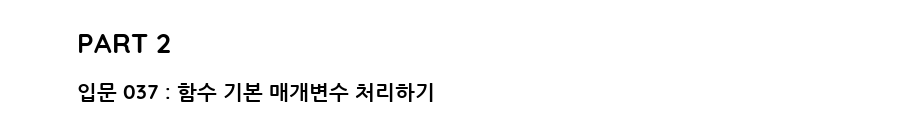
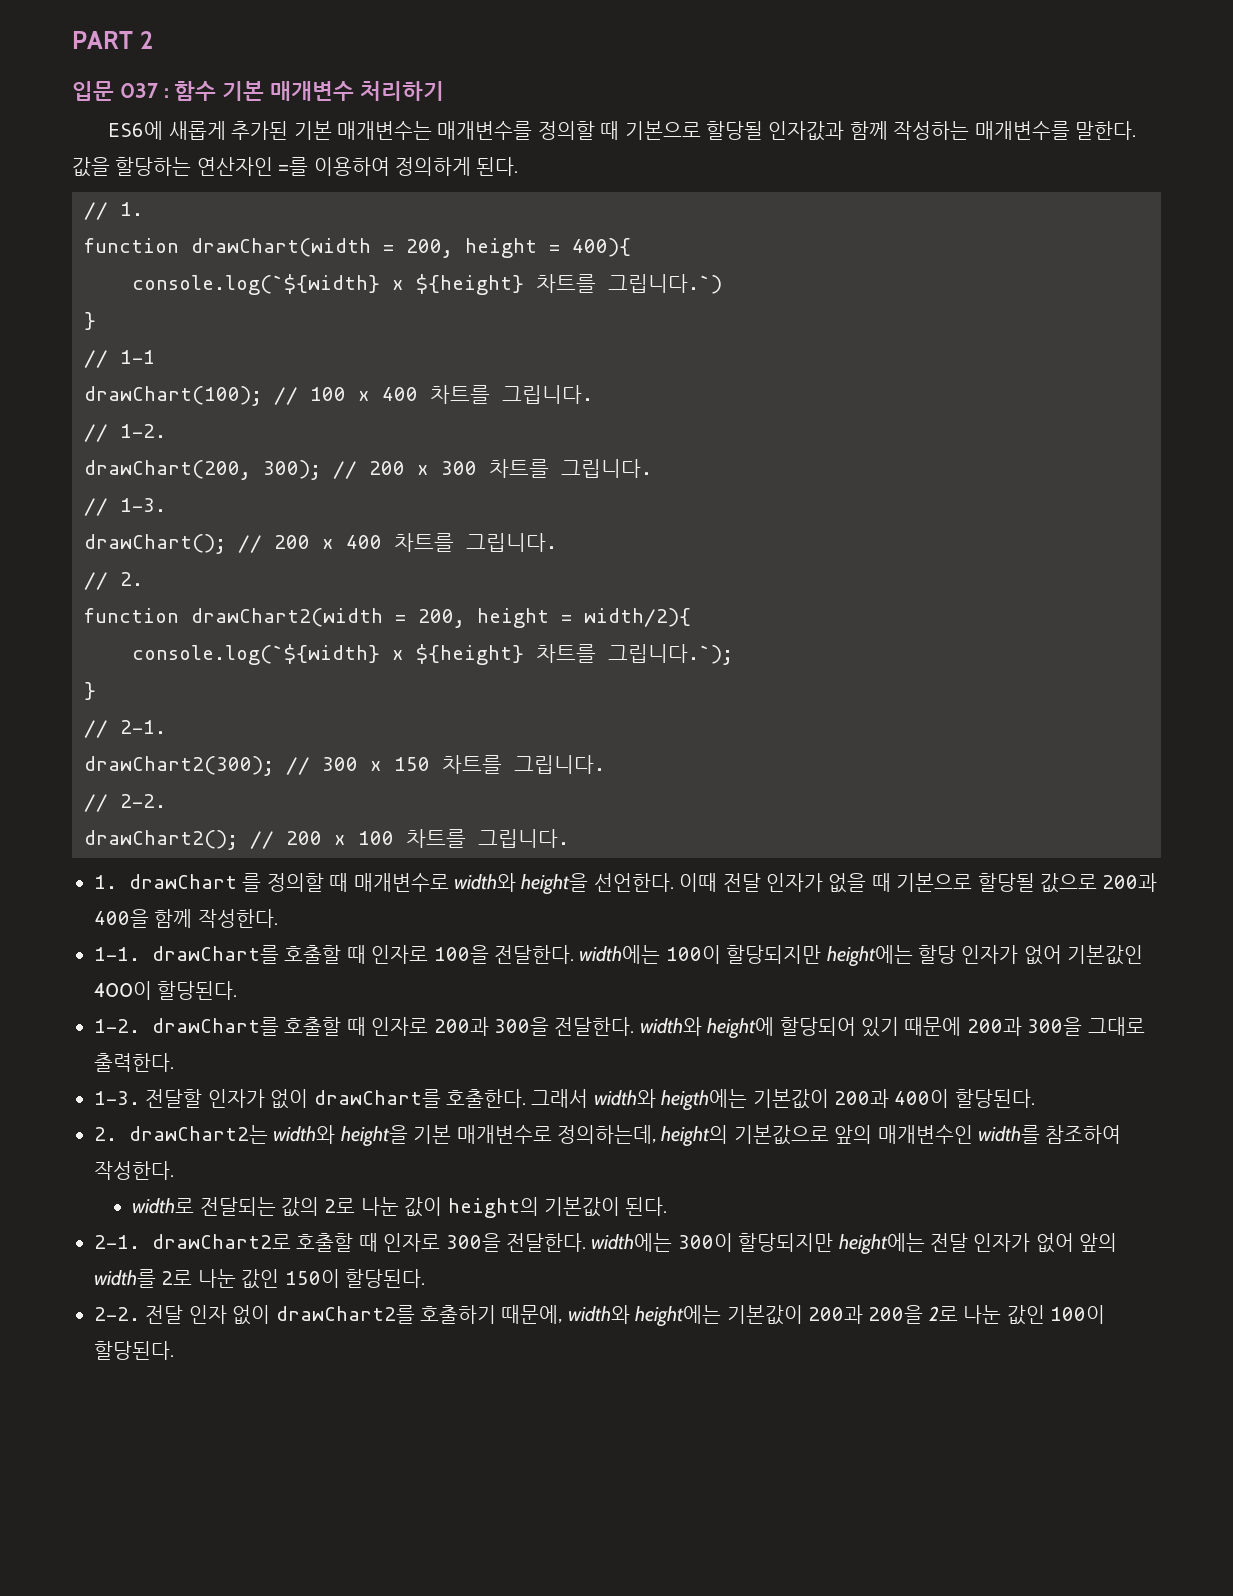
+ ES6에 새롭게 추가된 기본 매개변수는 매개변수를 정의할 때 기본으로 할당될 인자값과 함께 작성하는 매개변수를 말한다. 값을 할당하는 연산자인 =를 이용하여 정의하게 된다.
+ // 1.
+ function drawChart(width = 200, height = 400){
+ console.log(`${width} x ${height} 차트를 그립니다.`)
+ }
+ // 1-1
+ drawChart(100); // 100 x 400 차트를 그립니다.
+ // 1-2.
+ drawChart(200, 300); // 200 x 300 차트를 그립니다.
+ // 1-3.
+ drawChart(); // 200 x 400 차트를 그립니다.
+ // 2.
+ function drawChart2(width = 200, height = width/2){
+ console.log(`${width} x ${height} 차트를 그립니다.`);
+ }
+ // 2-1.
+ drawChart2(300); // 300 x 150 차트를 그립니다.
+ // 2-2.
+ drawChart2(); // 200 x 100 차트를 그립니다.
+ 1. drawChart 를 정의할 때 매개변수로 width와 height을 선언한다. 이때 전달 인자가 없을 때 기본으로 할당될 값으로 200과 400을 함께 작성한다.
+ 1-1. drawChart를 호출할 때 인자로 100을 전달한다. width에는 100이 할당되지만 height에는 할당 인자가 없어 기본값인 400이 할당된다.
+ 1-2. drawChart를 호출할 때 인자로 200과 300을 전달한다. width와 height에 할당되어 있기 때문에 200과 300을 그대로 출력한다.
+ 1-3. 전달할 인자가 없이 drawChart를 호출한다. 그래서 width와 heigth에는 기본값이 200과 400이 할당된다.
+ 2. drawChart2는 width와 height을 기본 매개변수로 정의하는데, height의 기본값으로 앞의 매개변수인 width를 참조하여 작성한다.
+ width로 전달되는 값의 2로 나눈 값이 height의 기본값이 된다.
+ 2-1. drawChart2로 호출할 때 인자로 300을 전달한다. width에는 300이 할당되지만 height에는 전달 인자가 없어 앞의 width를 2로 나눈 값인 150이 할당된다.
+ 2-2. 전달 인자 없이 drawChart2를 호출하기 때문에, width와 height에는 기본값이 200과 200을 2로 나눈 값인 100이 할당된다.

